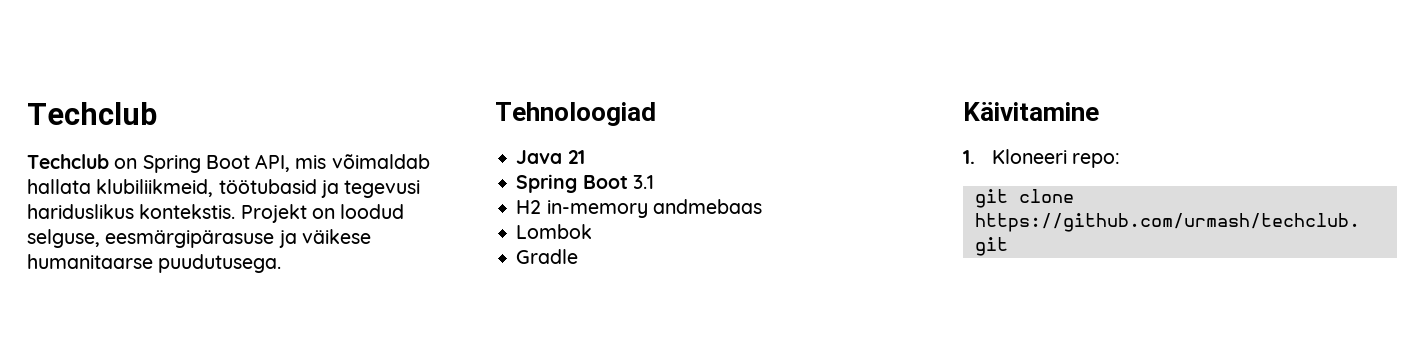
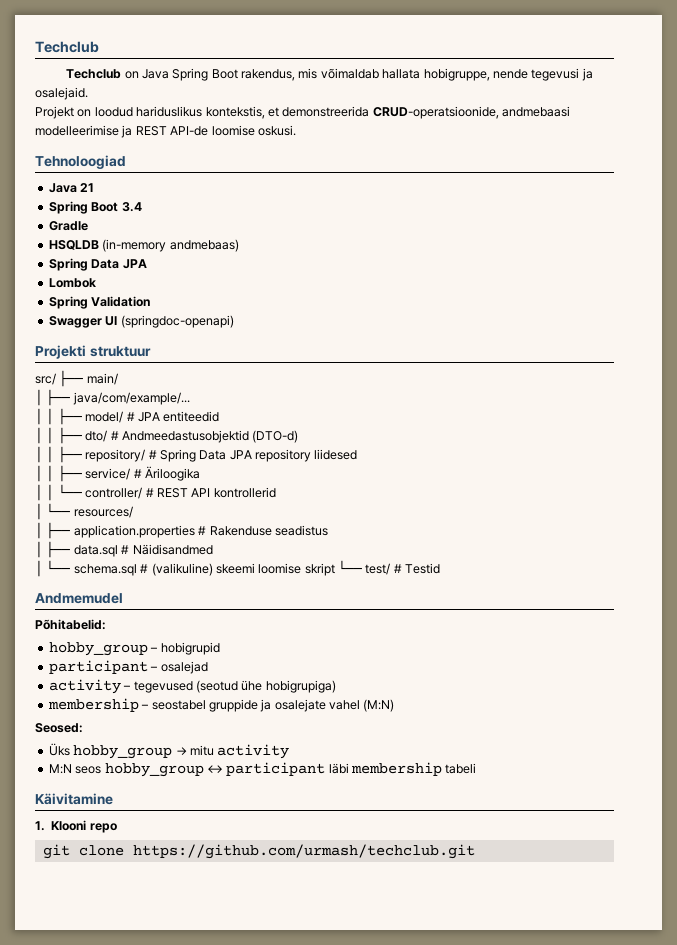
- Techclub on Spring Boot API, mis võimaldab hallata klubiliikmeid, töötubasid ja tegevusi hariduslikus kontekstis. Projekt on loodud selguse, eesmärgipärasuse ja väikese humanitaarse puudutusega.
+ Techclub on Java Spring Boot rakendus, mis võimaldab hallata hobigruppe, nende tegevusi ja osalejaid.
+ Projekt on loodud hariduslikus kontekstis, et demonstreerida CRUD-operatsioonide, andmebaasi modelleerimise ja REST API-de loomise oskusi.
- Spring Boot 3.1
- H2 in-memory andmebaas
+ Spring Boot 3.4
+ Gradle
+ HSQLDB (in-memory andmebaas)
+ Spring Data JPA
  Lombok
- Gradle
+ Spring Validation
+ Swagger UI (springdoc-openapi)
+ Projekti struktuur
+ src/ ├── main/
+ │ ├── java/com/example/...
+ │ │ ├── model/ # JPA entiteedid
+ │ │ ├── dto/ # Andmeedastusobjektid (DTO-d)
+ │ │ ├── repository/ # Spring Data JPA repository liidesed
+ │ │ ├── service/ # Äriloogika
+ │ │ └── controller/ # REST API kontrollerid
+ │ └── resources/
+ │ ├── application.properties # Rakenduse seadistus
+ │ ├── data.sql # Näidisandmed
+ │ └── schema.sql # (valikuline) skeemi loomise skript └── test/ # Testid
+ Andmemudel
+ Põhitabelid:
+ hobby_group – hobigrupid
+ participant – osalejad
+ activity – tegevused (seotud ühe hobigrupiga)
+ membership – seostabel gruppide ja osalejate vahel (M:N)
+ Seosed:
+ Üks hobby_group → mitu activity
+ M:N seos hobby_group ↔ participant läbi membership tabeli
- 1. Kloneeri repo:
+ 1. Klooni repo

